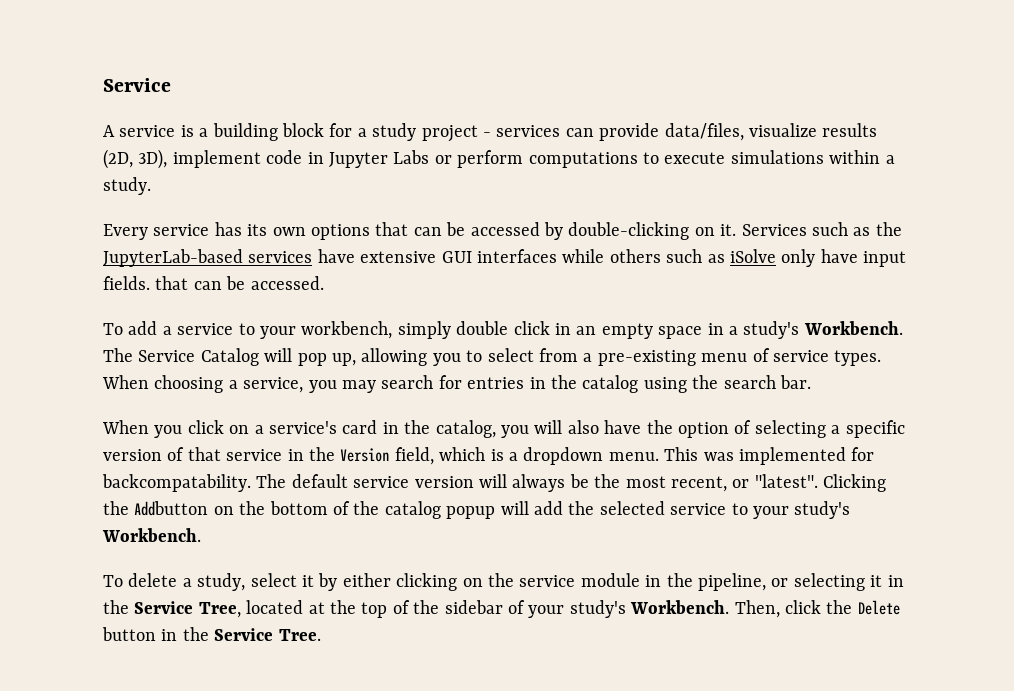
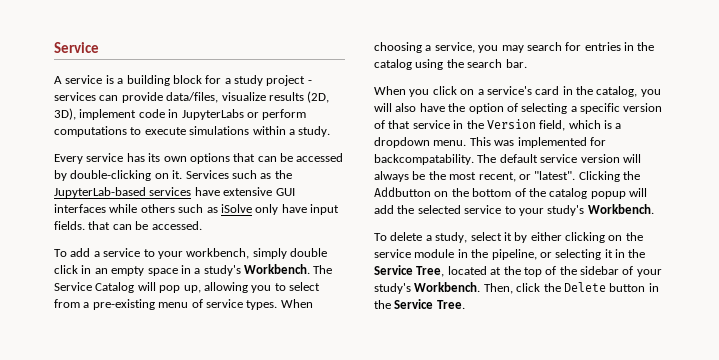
- A service is a building block for a study project - services can provide data/files, visualize results (2D, 3D), implement code in Jupyter Labs or perform computations to execute simulations within a study.
+ A service is a building block for a study project - services can provide data/files, visualize results (2D, 3D), implement code in JupyterLabs or perform computations to execute simulations within a study.

